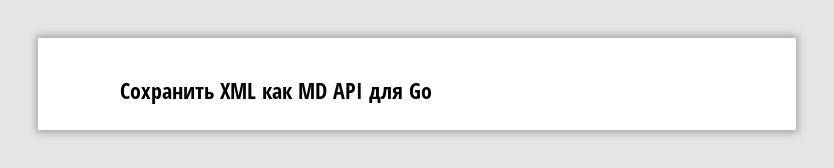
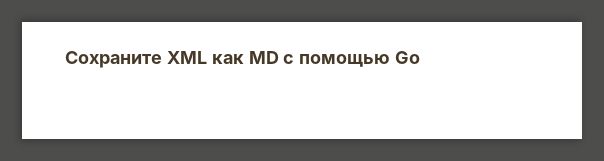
- Сохранить XML как MD API для Go
+ Сохраните XML как MD с помощью Go

